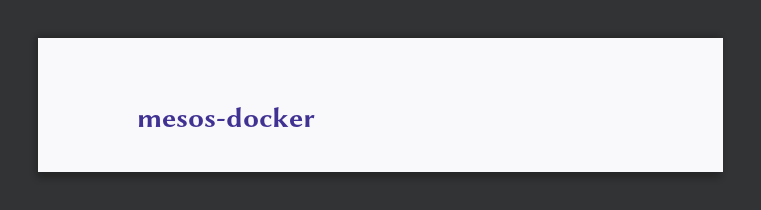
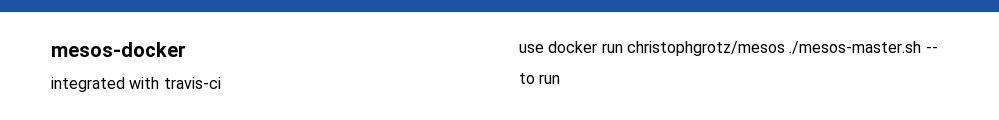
+ integrated with travis-ci
+ use docker run christophgrotz/mesos ./mesos-master.sh --
+ to run

